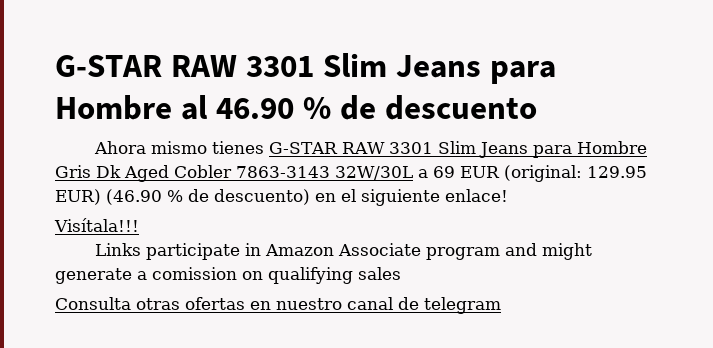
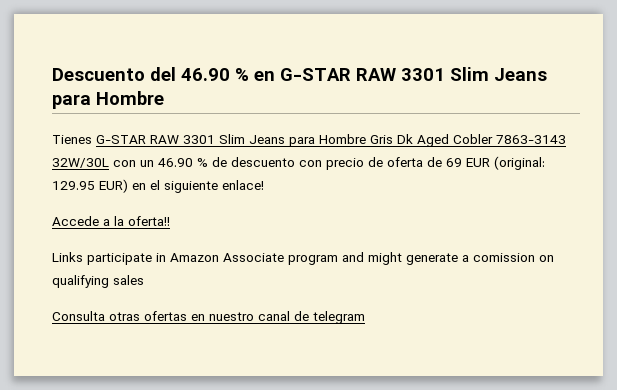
- G-STAR RAW 3301 Slim Jeans para Hombre al 46.90 % de descuento
- Ahora mismo tienes G-STAR RAW 3301 Slim Jeans para Hombre Gris Dk Aged Cobler 7863-3143 32W/30L a 69 EUR (original: 129.95 EUR) (46.90 % de descuento) en el siguiente enlace!
+ Descuento del 46.90 % en G-STAR RAW 3301 Slim Jeans para Hombre
+ Tienes G-STAR RAW 3301 Slim Jeans para Hombre Gris Dk Aged Cobler 7863-3143 32W/30L con un 46.90 % de descuento con precio de oferta de 69 EUR (original: 129.95 EUR) en el siguiente enlace!
- Visítala!!!
+ Accede a la oferta!!

